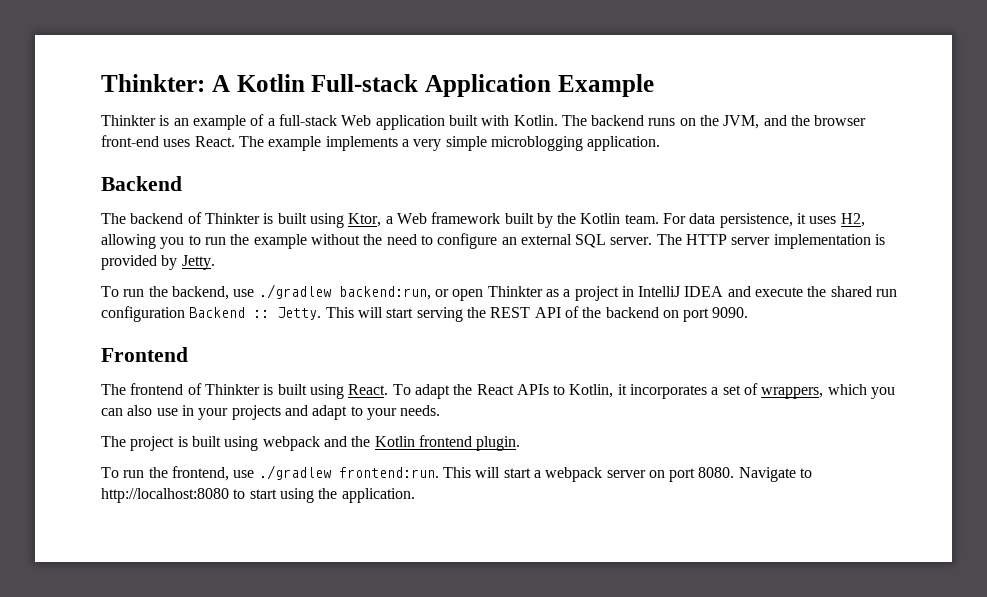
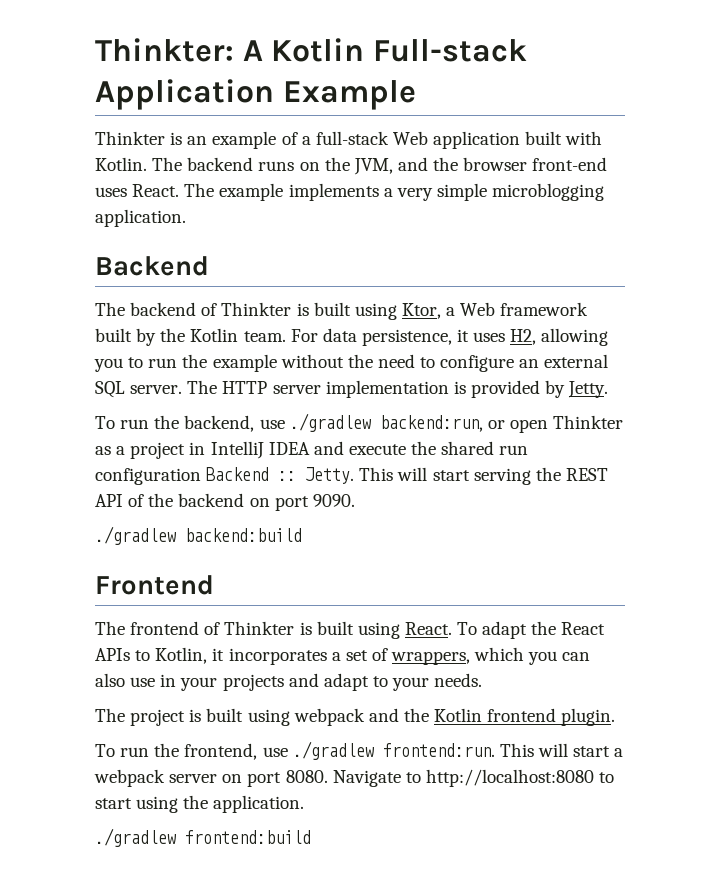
+ ./gradlew backend:build
+ ./gradlew frontend:build

